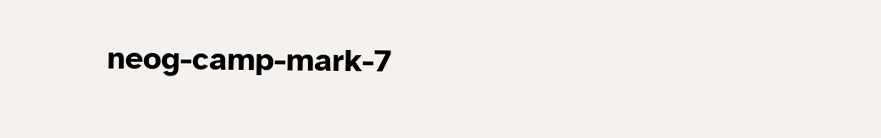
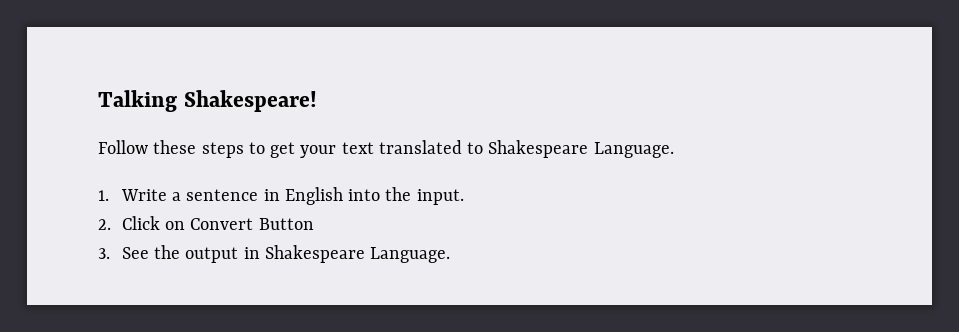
- neog-camp-mark-7
+ Talking Shakespeare!
+ Follow these steps to get your text translated to Shakespeare Language.
+ 1. Write a sentence in English into the input.
+ 2. Click on Convert Button
+ 3. See the output in Shakespeare Language.

